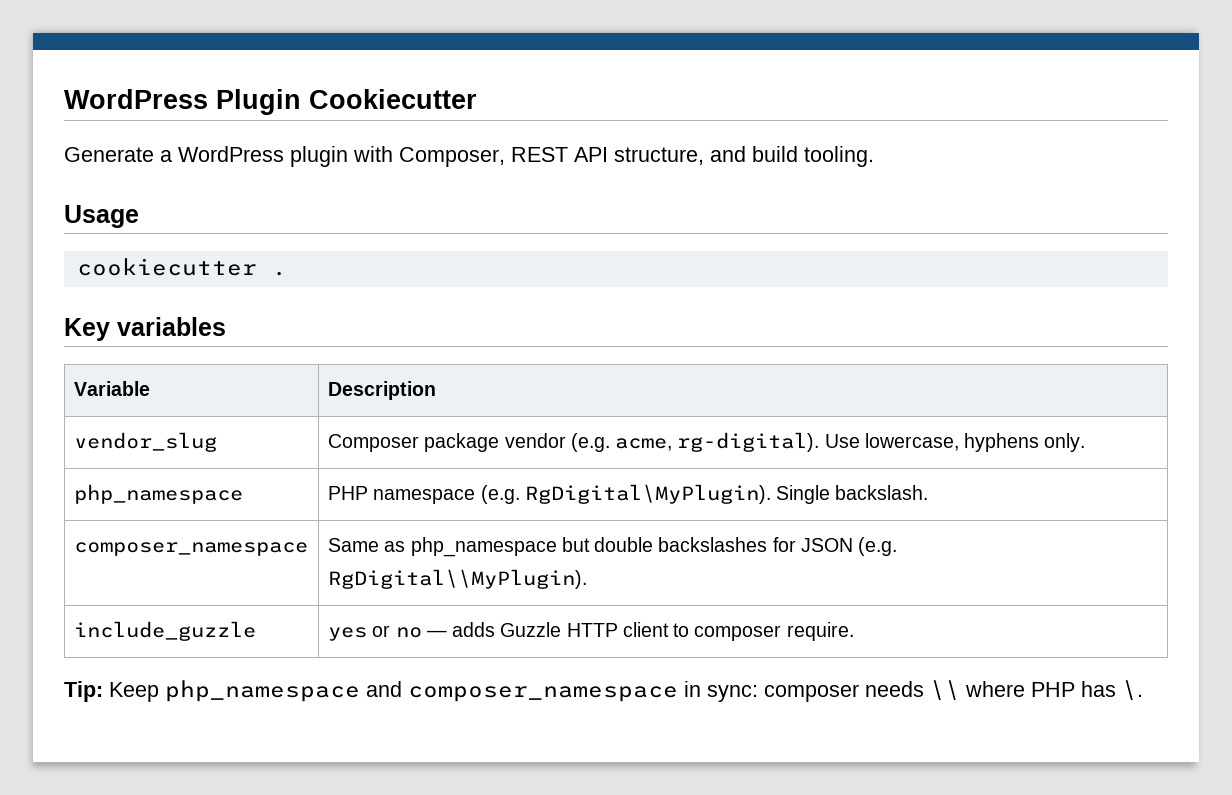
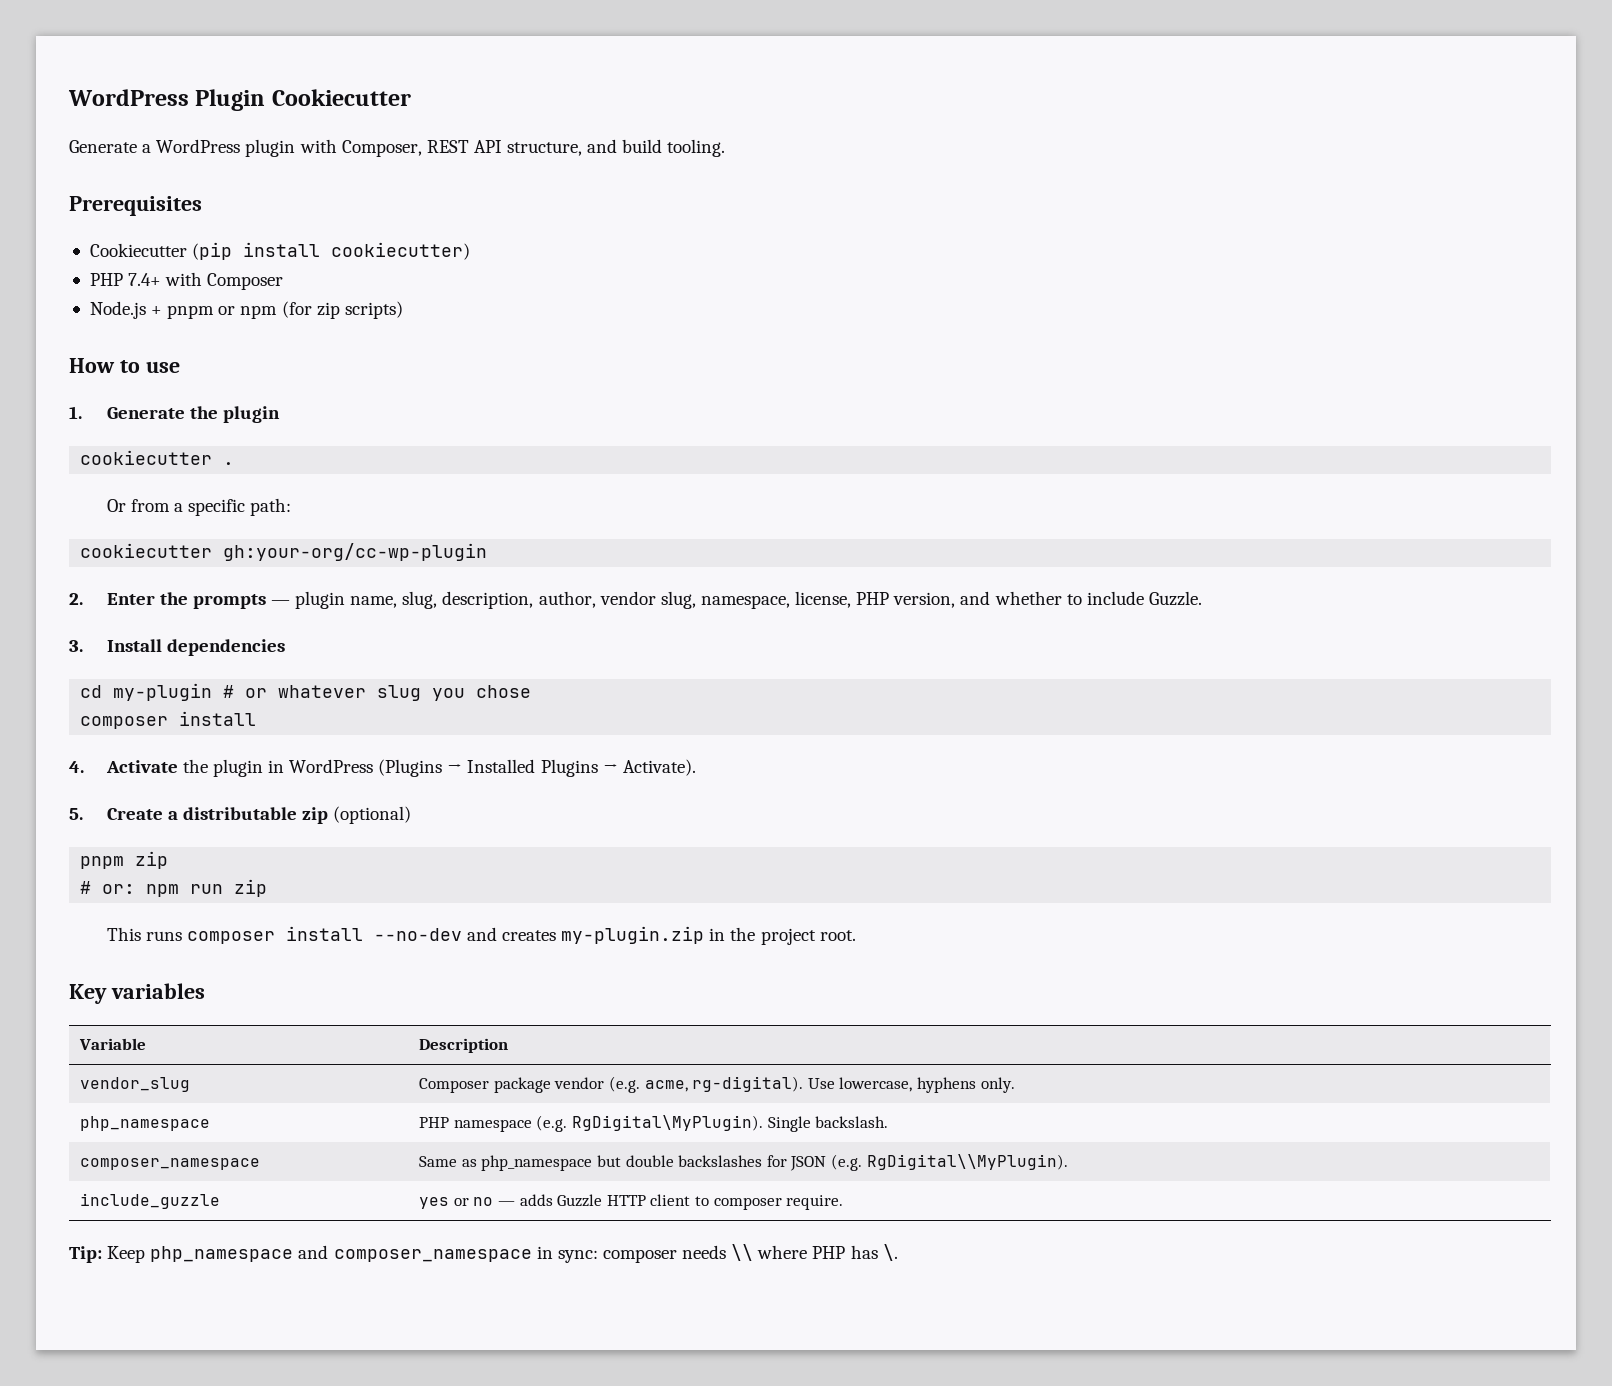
- Usage
+ Prerequisites
+ Cookiecutter (pip install cookiecutter)
+ PHP 7.4+ with Composer
+ Node.js + pnpm or npm (for zip scripts)
+ How to use
+ 1. Generate the plugin
  cookiecutter .
+ Or from a specific path:
+ cookiecutter gh:your-org/cc-wp-plugin
+ 2. Enter the prompts — plugin name, slug, description, author, vendor slug, namespace, license, PHP version, and whether to include Guzzle.
+ 3. Install dependencies
+ cd my-plugin # or whatever slug you chose
+ composer install
+ 4. Activate the plugin in WordPress (Plugins → Installed Plugins → Activate).
+ 5. Create a distributable zip (optional)
+ pnpm zip
+ # or: npm run zip
+ This runs composer install --no-dev and creates my-plugin.zip in the project root.

